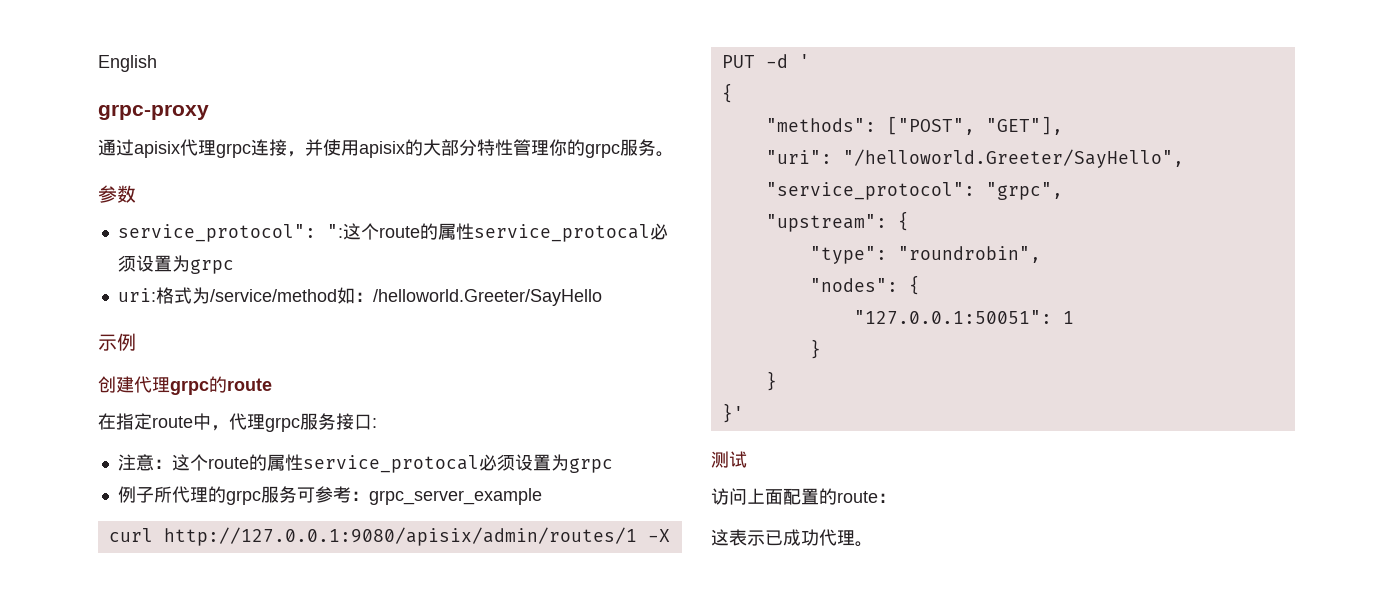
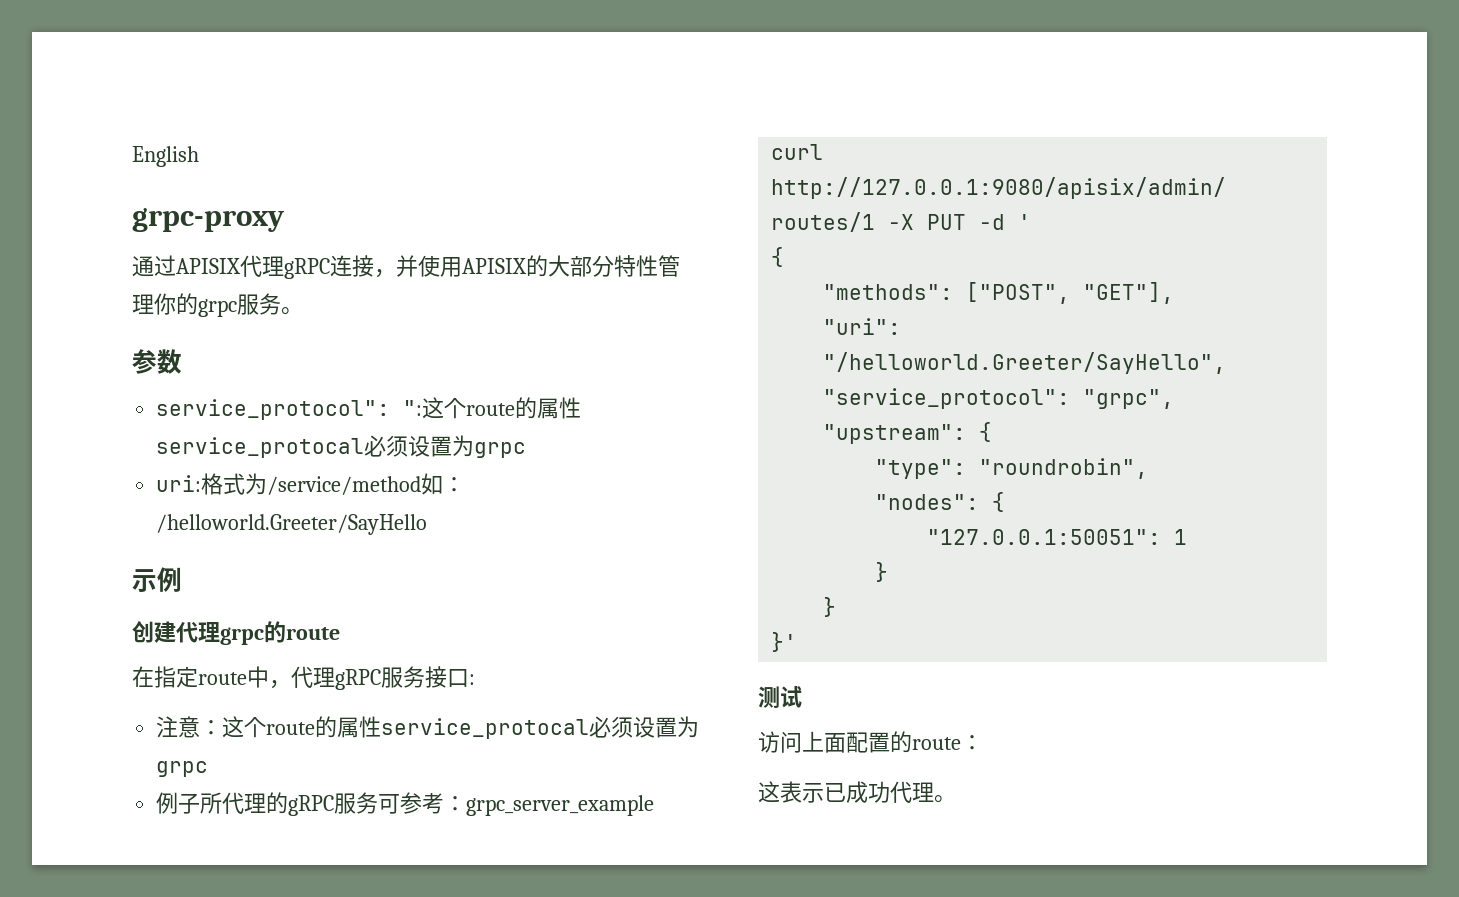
- 通过apisix代理grpc连接，并使用apisix的大部分特性管理你的grpc服务。
+ 通过APISIX代理gRPC连接，并使用APISIX的大部分特性管理你的grpc服务。
- 在指定route中，代理grpc服务接口:
+ 在指定route中，代理gRPC服务接口:
- 例子所代理的grpc服务可参考：grpc_server_example
+ 例子所代理的gRPC服务可参考：grpc_server_example

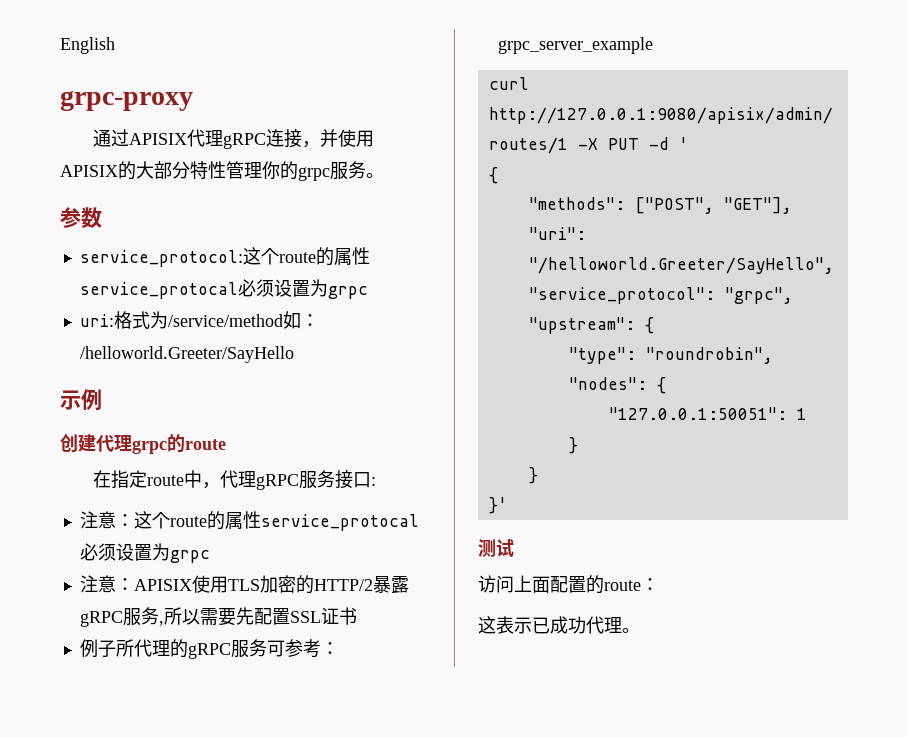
- service_protocol": ":这个route的属性service_protocal必须设置为grpc
+ service_protocol:这个route的属性service_protocal必须设置为grpc
+ 注意：APISIX使用TLS加密的HTTP/2暴露gRPC服务,所以需要先配置SSL证书

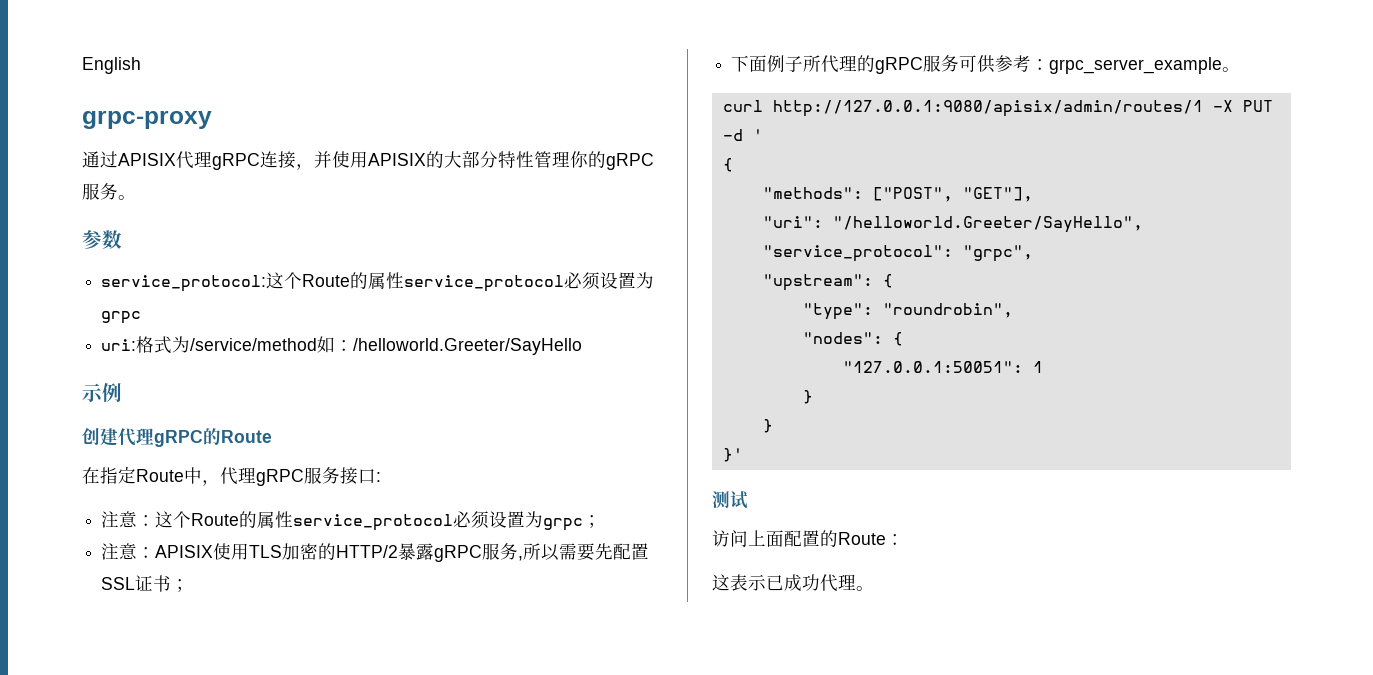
- 通过APISIX代理gRPC连接，并使用APISIX的大部分特性管理你的grpc服务。
+ 通过APISIX代理gRPC连接，并使用APISIX的大部分特性管理你的gRPC服务。
- service_protocol:这个route的属性service_protocal必须设置为grpc
+ service_protocol:这个Route的属性service_protocol必须设置为grpc
- 创建代理grpc的route
+ 创建代理gRPC的Route
- 在指定route中，代理gRPC服务接口:
+ 在指定Route中，代理gRPC服务接口:
- 注意：这个route的属性service_protocal必须设置为grpc
+ 注意：这个Route的属性service_protocol必须设置为grpc；
- 注意：APISIX使用TLS加密的HTTP/2暴露gRPC服务,所以需要先配置SSL证书
- 例子所代理的gRPC服务可参考：grpc_server_example
+ 注意：APISIX使用TLS加密的HTTP/2暴露gRPC服务,所以需要先配置SSL证书；
+ 下面例子所代理的gRPC服务可供参考：grpc_server_example。
- 访问上面配置的route：
+ 访问上面配置的Route：

